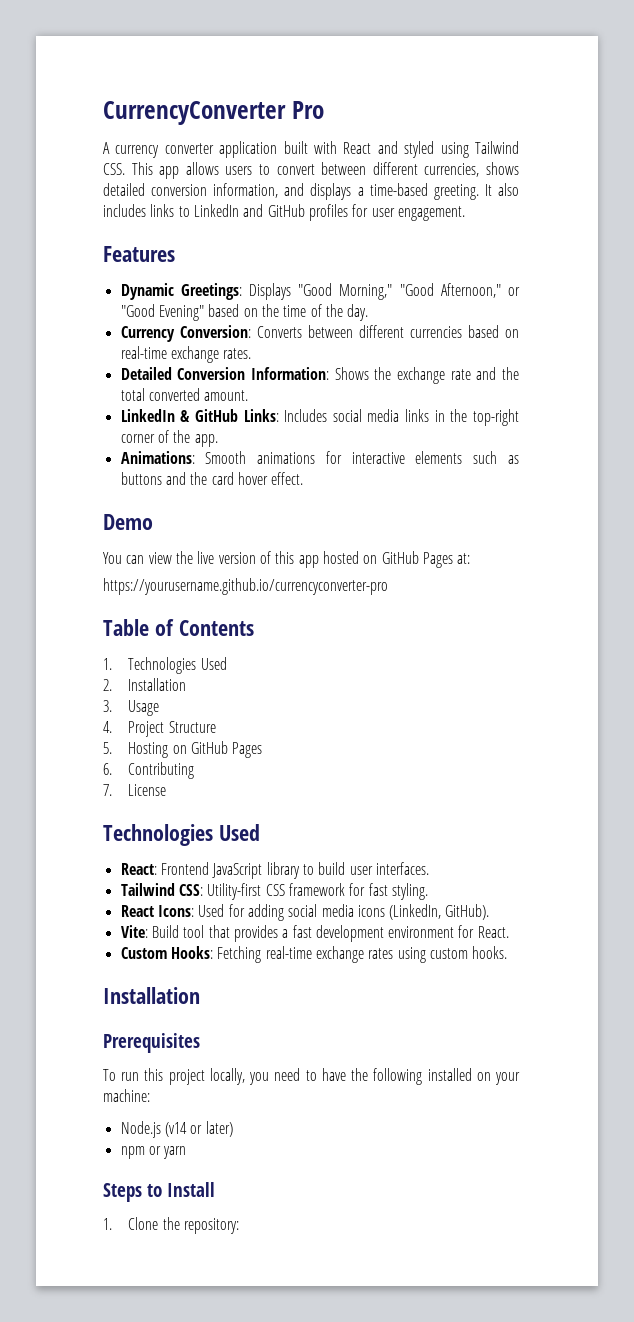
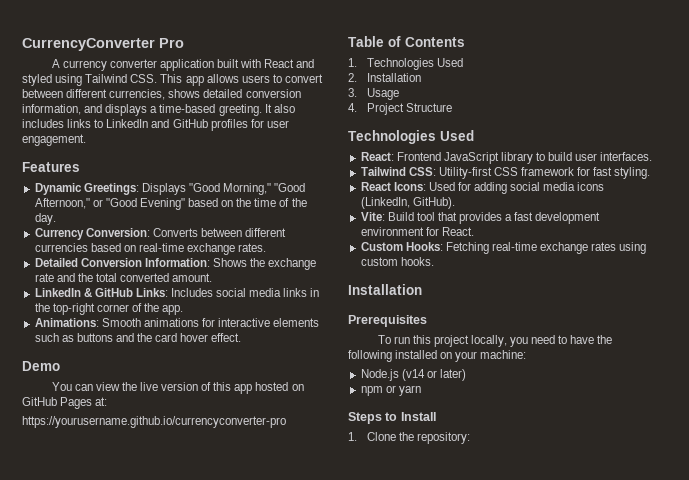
- 5. Hosting on GitHub Pages
- 6. Contributing
- 7. License

